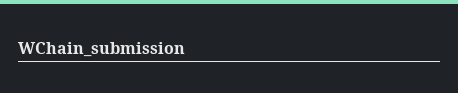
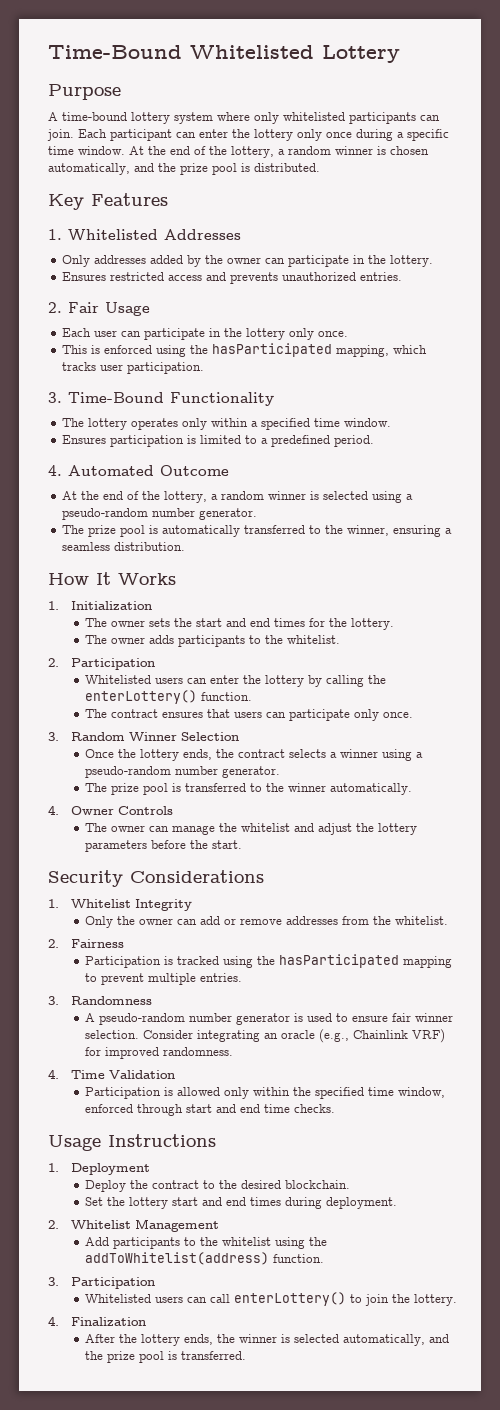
- WChain_submission
+ Time-Bound Whitelisted Lottery
+ Purpose
+ A time-bound lottery system where only whitelisted participants can join. Each participant can enter the lottery only once during a specific time window. At the end of the lottery, a random winner is chosen automatically, and the prize pool is distributed.
+ Key Features
+ 1. Whitelisted Addresses
+ Only addresses added by the owner can participate in the lottery.
+ Ensures restricted access and prevents unauthorized entries.
+ 2. Fair Usage
+ Each user can participate in the lottery only once.
+ This is enforced using the hasParticipated mapping, which tracks user participation.
+ 3. Time-Bound Functionality
+ The lottery operates only within a specified time window.
+ Ensures participation is limited to a predefined period.
+ 4. Automated Outcome
+ At the end of the lottery, a random winner is selected using a pseudo-random number generator.
+ The prize pool is automatically transferred to the winner, ensuring a seamless distribution.
+ How It Works
+ 1. Initialization
+ The owner sets the start and end times for the lottery.
+ The owner adds participants to the whitelist.
+ 2. Participation
+ Whitelisted users can enter the lottery by calling the enterLottery() function.
+ The contract ensures that users can participate only once.
+ 3. Random Winner Selection
+ Once the lottery ends, the contract selects a winner using a pseudo-random number generator.
+ The prize pool is transferred to the winner automatically.
+ 4. Owner Controls
+ The owner can manage the whitelist and adjust the lottery parameters before the start.
+ Security Considerations
+ 1. Whitelist Integrity
+ Only the owner can add or remove addresses from the whitelist.
+ 2. Fairness
+ Participation is tracked using the hasParticipated mapping to prevent multiple entries.
+ 3. Randomness
+ A pseudo-random number generator is used to ensure fair winner selection. Consider integrating an oracle (e.g., Chainlink VRF) for improved randomness.
+ 4. Time Validation
+ Participation is allowed only within the specified time window, enforced through start and end time checks.
+ Usage Instructions
+ 1. Deployment
+ Deploy the contract to the desired blockchain.
+ Set the lottery start and end times during deployment.
+ 2. Whitelist Management
+ Add participants to the whitelist using the addToWhitelist(address) function.
+ 3. Participation
+ Whitelisted users can call enterLottery() to join the lottery.
+ 4. Finalization
+ After the lottery ends, the winner is selected automatically, and the prize pool is transferred.

